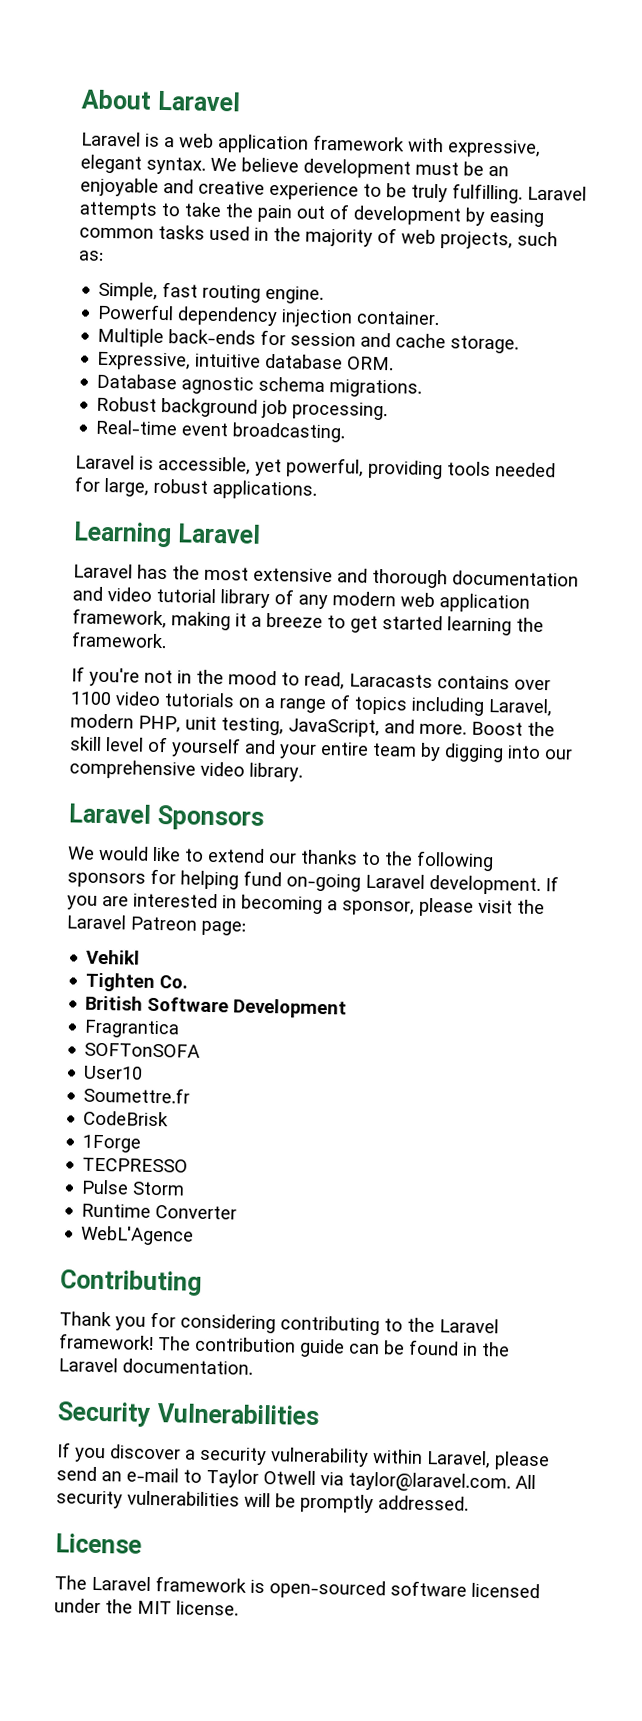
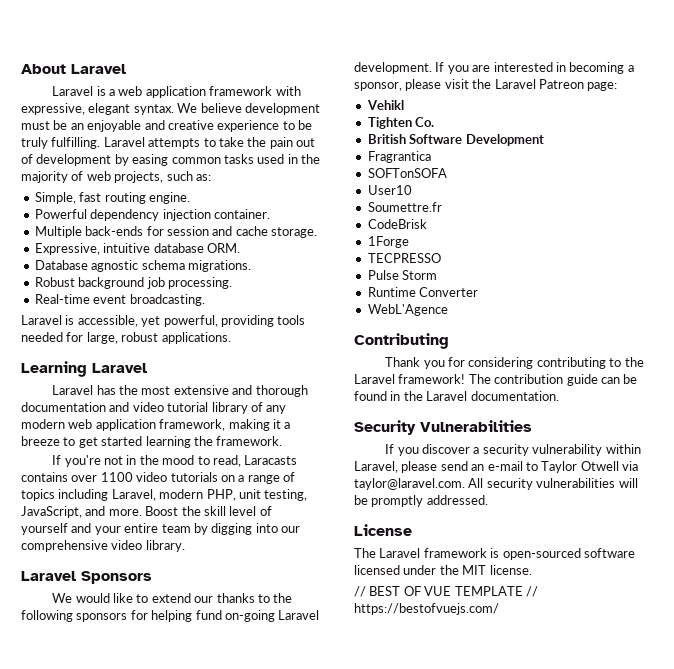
+ // BEST OF VUE TEMPLATE // https://bestofvuejs.com/

